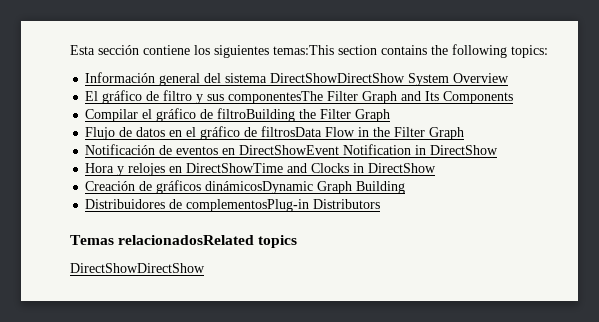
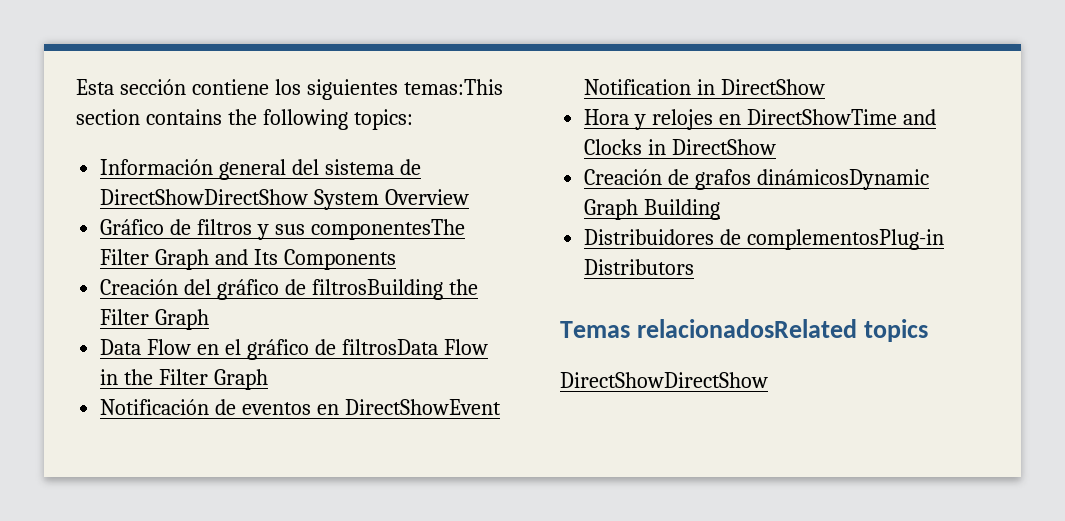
- Información general del sistema DirectShowDirectShow System Overview
+ Información general del sistema de DirectShowDirectShow System Overview
- El gráfico de filtro y sus componentesThe Filter Graph and Its Components
+ Gráfico de filtros y sus componentesThe Filter Graph and Its Components
- Compilar el gráfico de filtroBuilding the Filter Graph
- Flujo de datos en el gráfico de filtrosData Flow in the Filter Graph
+ Creación del gráfico de filtrosBuilding the Filter Graph
+ Data Flow en el gráfico de filtrosData Flow in the Filter Graph
- Creación de gráficos dinámicosDynamic Graph Building
+ Creación de grafos dinámicosDynamic Graph Building

